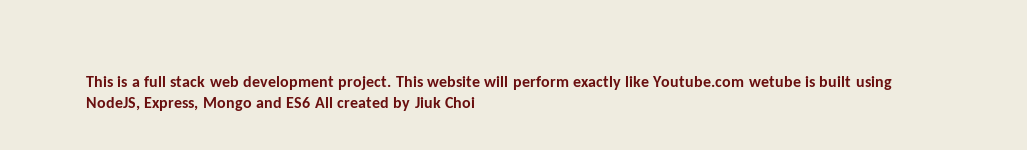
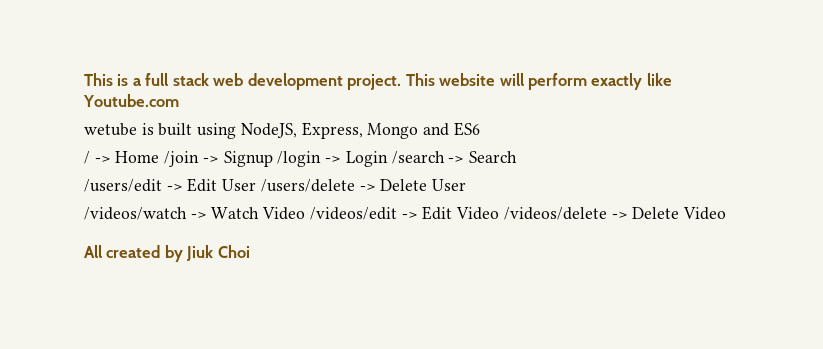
- This website will perform exactly like Youtube.com wetube is built using NodeJS, Express, Mongo and ES6 All created by Jiuk Choi
+ This website will perform exactly like Youtube.com
+ wetube is built using NodeJS, Express, Mongo and ES6
+ / -> Home /join -> Signup /login -> Login /search -> Search
+ /users/edit -> Edit User /users/delete -> Delete User
+ /videos/watch -> Watch Video /videos/edit -> Edit Video /videos/delete -> Delete Video
+ All created by Jiuk Choi

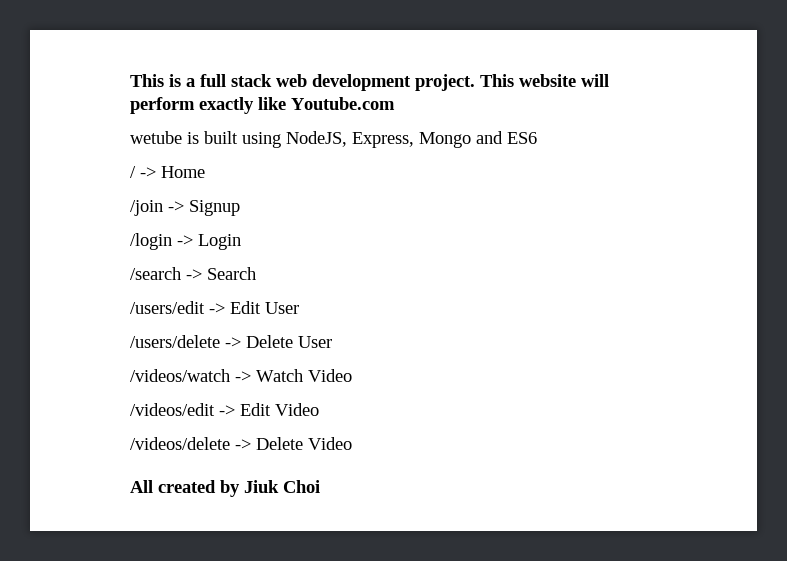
- / -> Home /join -> Signup /login -> Login /search -> Search
+ / -> Home
+ /join -> Signup
+ /login -> Login
+ /search -> Search
- /users/edit -> Edit User /users/delete -> Delete User
+ /users/edit -> Edit User
+ /users/delete -> Delete User
- /videos/watch -> Watch Video /videos/edit -> Edit Video /videos/delete -> Delete Video
+ /videos/watch -> Watch Video
+ /videos/edit -> Edit Video
+ /videos/delete -> Delete Video

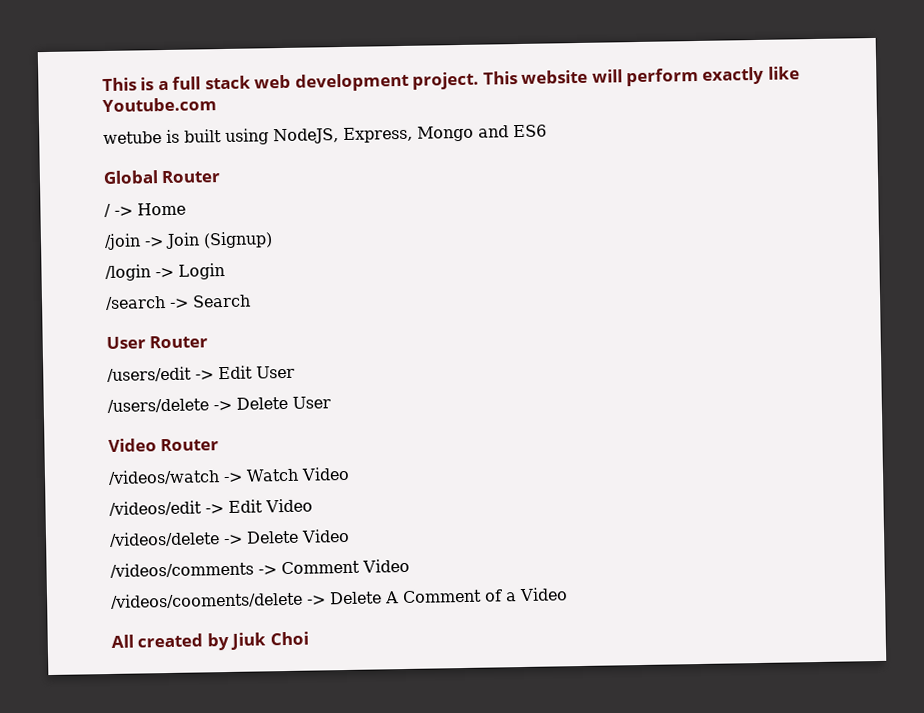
+ Global Router
- /join -> Signup
+ /join -> Join (Signup)
+ User Router
+ Video Router
+ /videos/comments -> Comment Video
+ /videos/cooments/delete -> Delete A Comment of a Video

